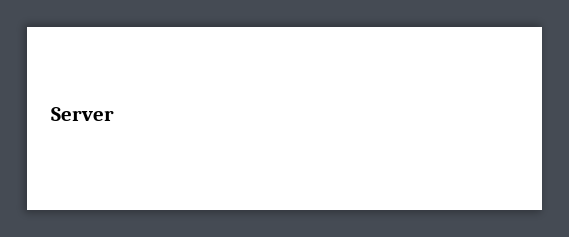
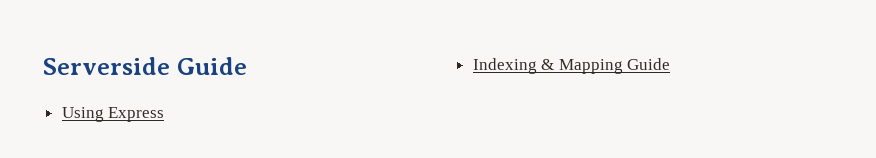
- Server
+ Serverside Guide
+ Using Express
+ Indexing & Mapping Guide

